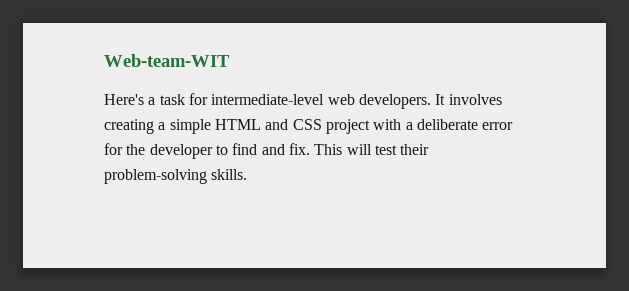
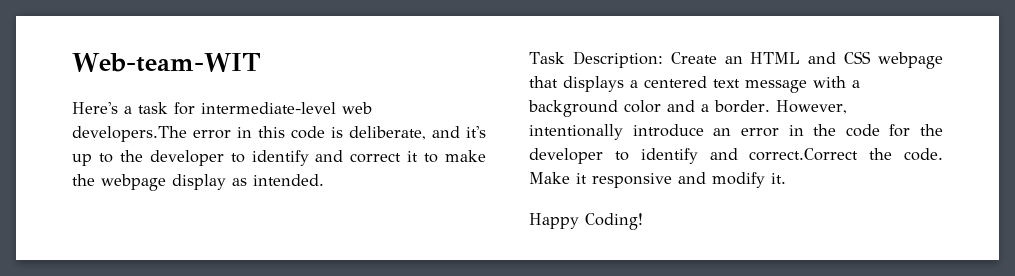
- Here's a task for intermediate-level web developers. It involves creating a simple HTML and CSS project with a deliberate error for the developer to find and fix. This will test their problem-solving skills.
+ Here's a task for intermediate-level web developers.The error in this code is deliberate, and it's up to the developer to identify and correct it to make the webpage display as intended.
+ Task Description: Create an HTML and CSS webpage that displays a centered text message with a background color and a border. However, intentionally introduce an error in the code for the developer to identify and correct.Correct the code. Make it responsive and modify it.
+ Happy Coding!

